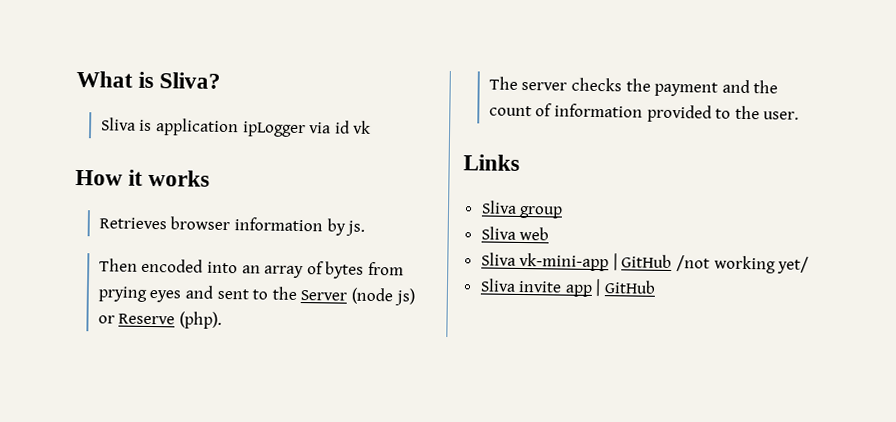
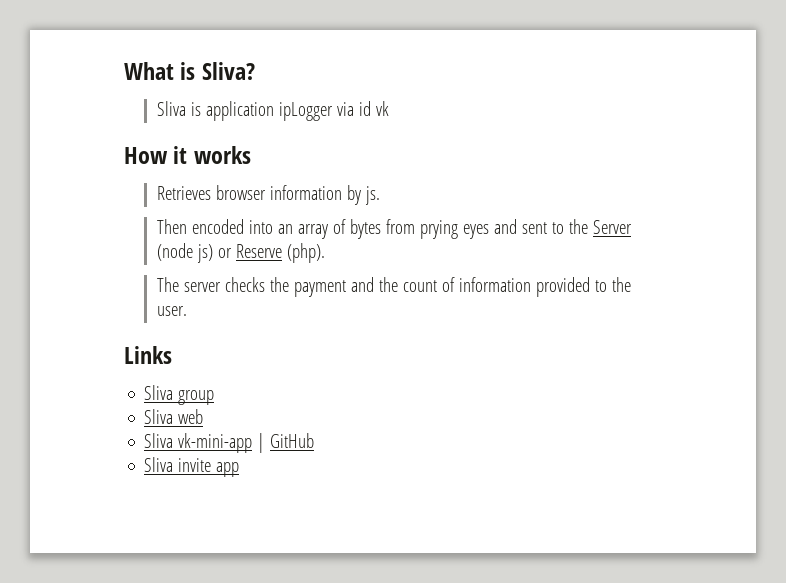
- Sliva vk-mini-app | GitHub /not working yet/
+ Sliva vk-mini-app | GitHub
- Sliva invite app | GitHub
+ Sliva invite app

